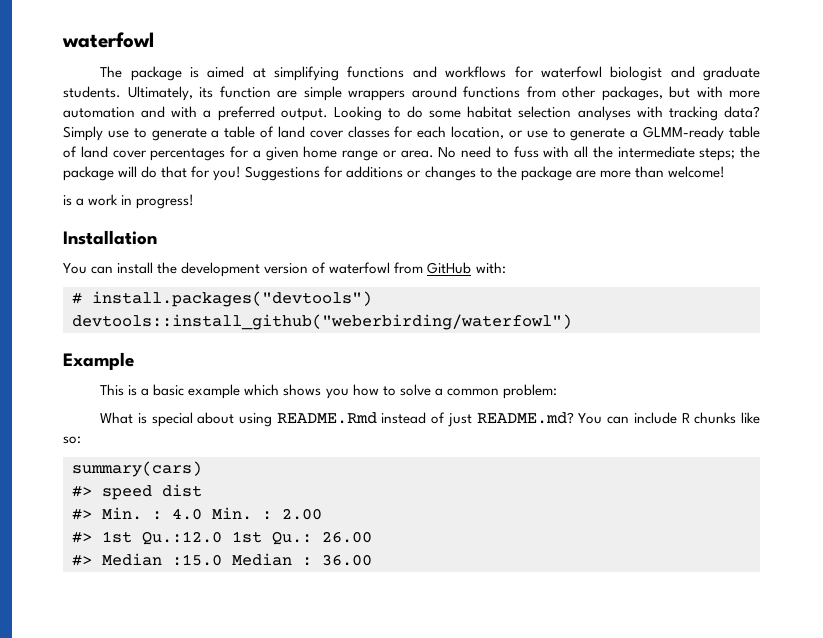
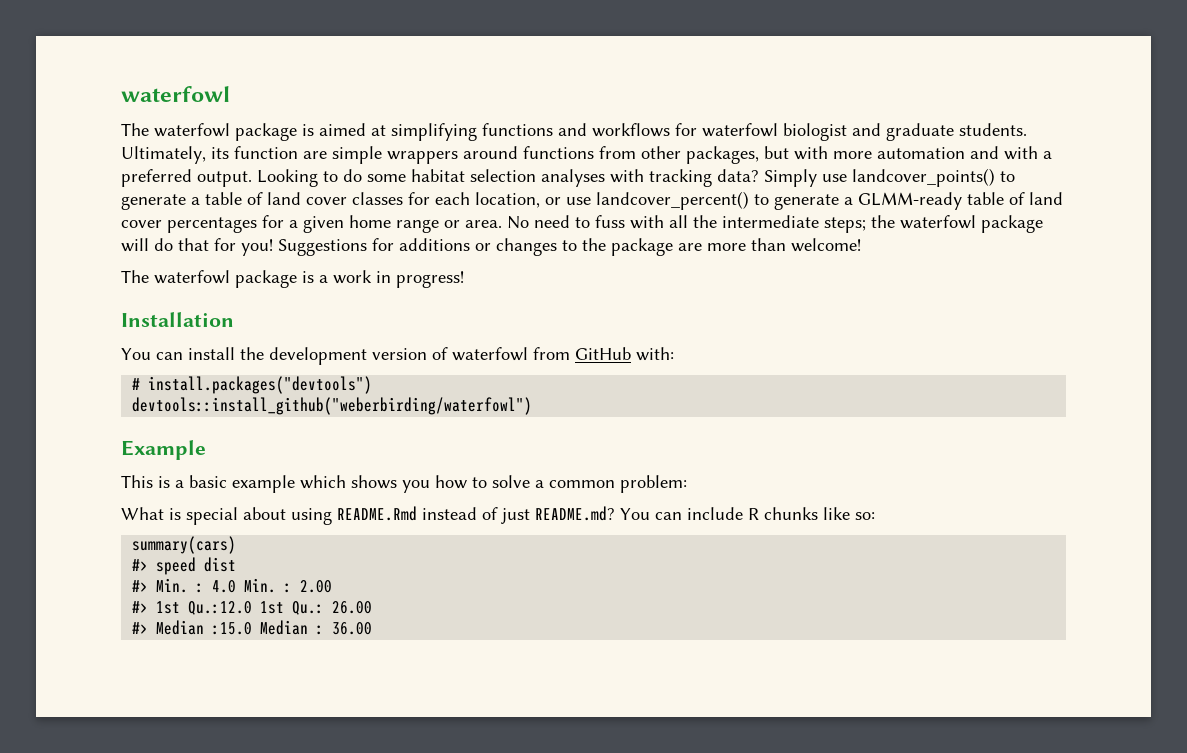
- The package is aimed at simplifying functions and workflows for waterfowl biologist and graduate students.
+ The waterfowl package is aimed at simplifying functions and workflows for waterfowl biologist and graduate students.
- Simply use to generate a table of land cover classes for each location, or use to generate a GLMM-ready table of land cover percentages for a given home range or area.
+ Simply use landcover_points() to generate a table of land cover classes for each location, or use landcover_percent() to generate a GLMM-ready table of land cover percentages for a given home range or area.
- No need to fuss with all the intermediate steps; the package will do that for you!
+ No need to fuss with all the intermediate steps; the waterfowl package will do that for you!
- is a work in progress!
+ The waterfowl package is a work in progress!

